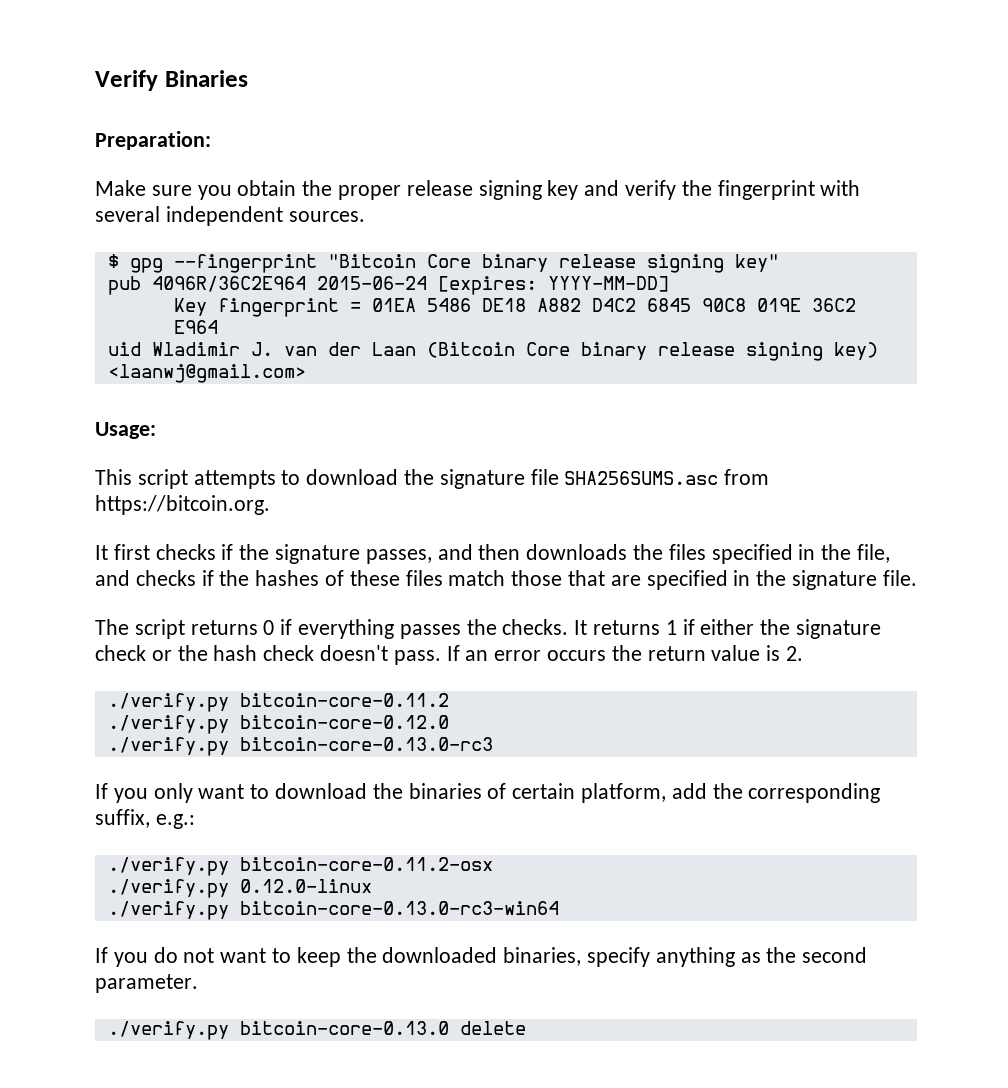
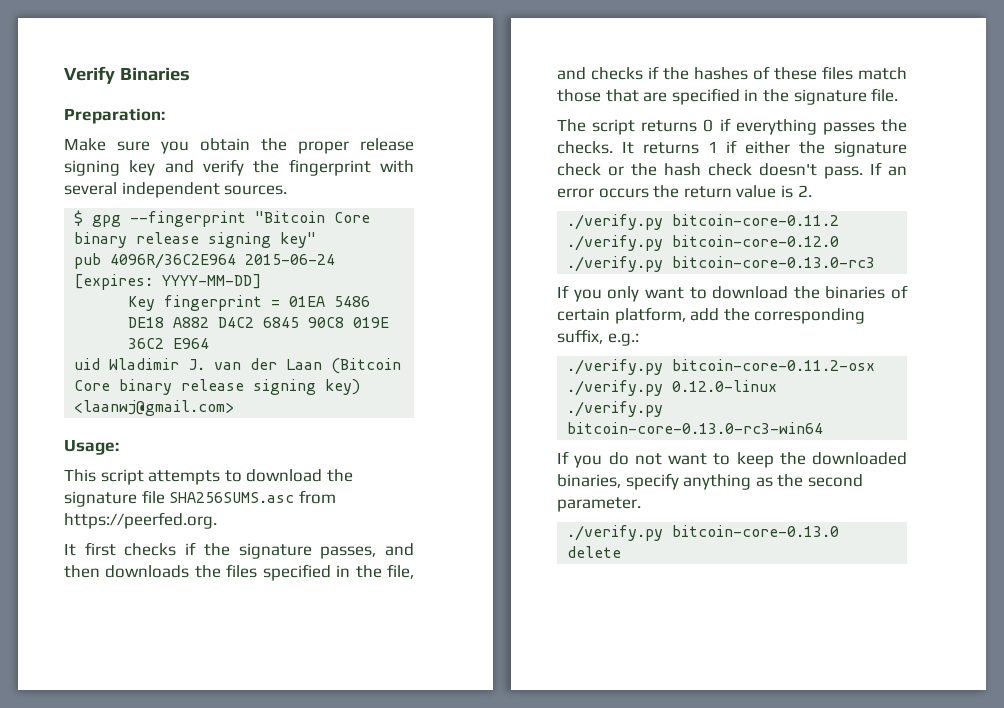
- This script attempts to download the signature file SHA256SUMS.asc from https://bitcoin.org.
+ This script attempts to download the signature file SHA256SUMS.asc from https://peerfed.org.

